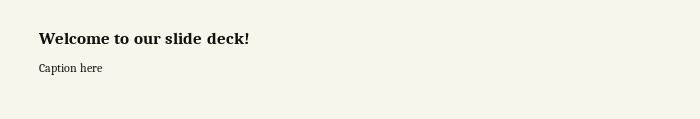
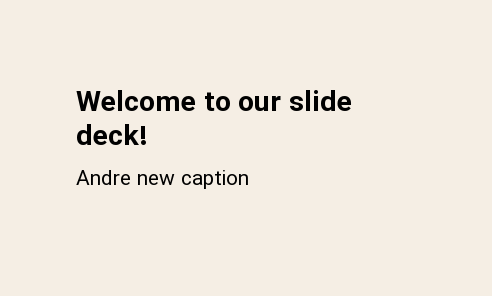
- Caption here
+ Andre new caption

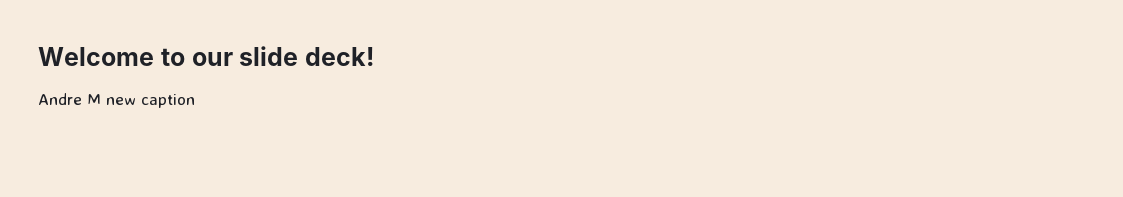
- Andre new caption
+ Andre M new caption

